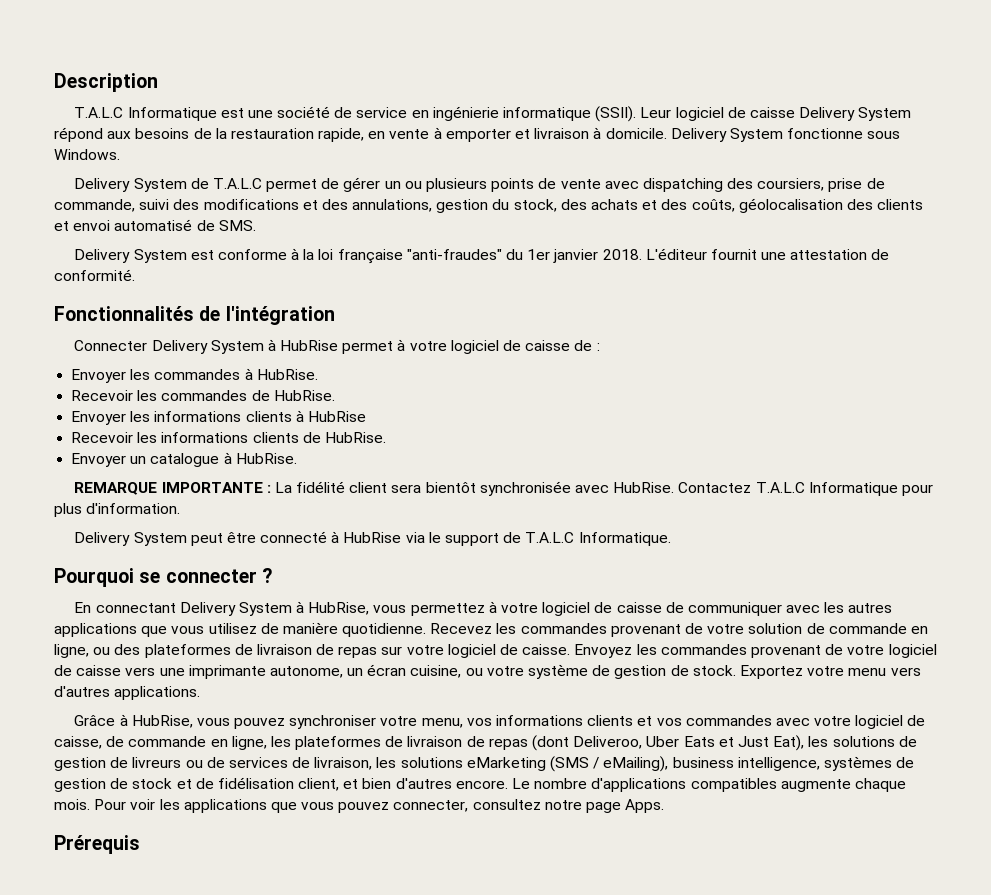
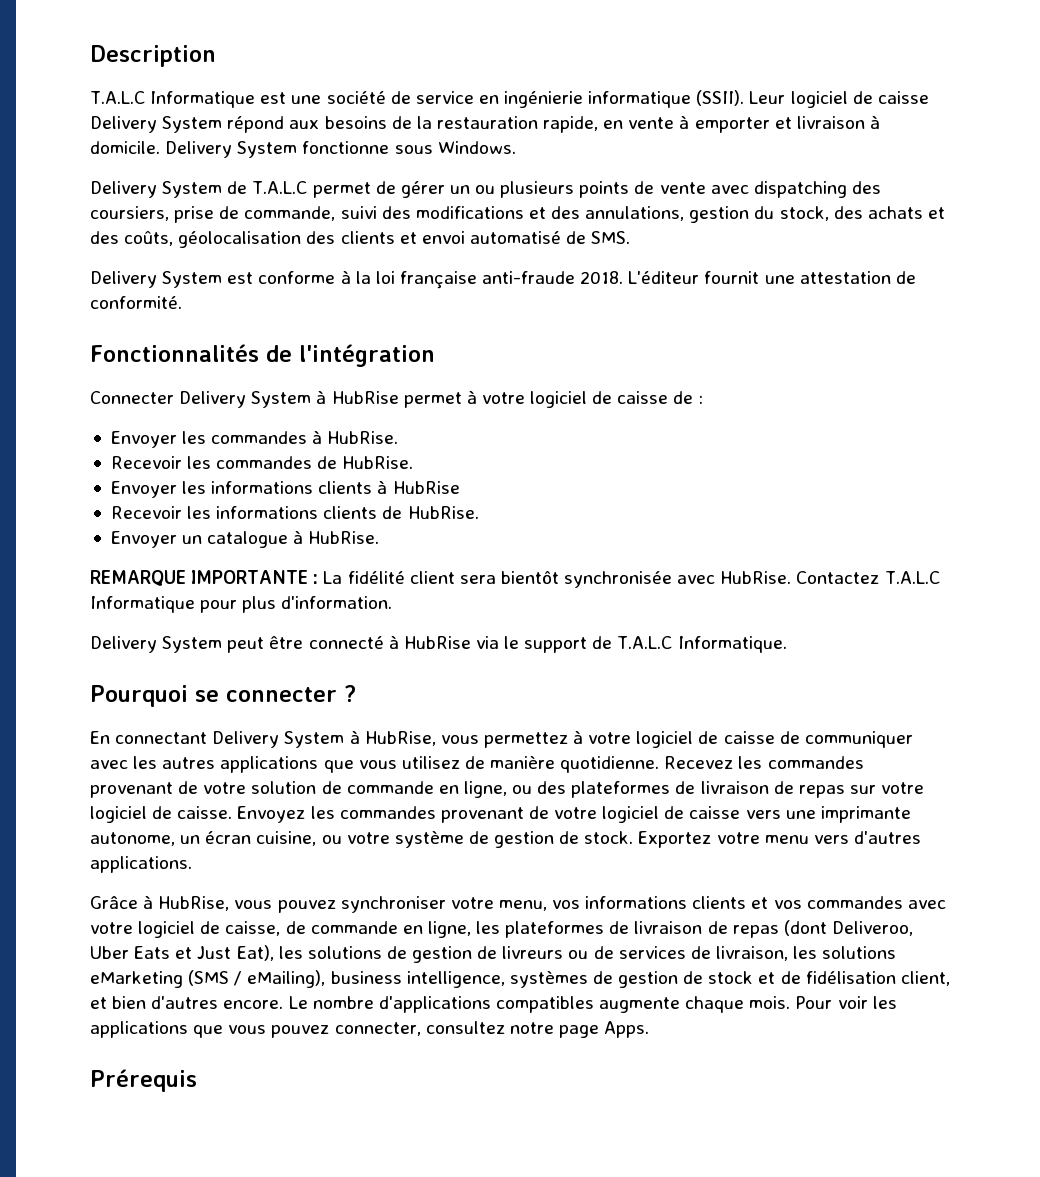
- Delivery System est conforme à la loi française "anti-fraudes" du 1er janvier 2018.
+ Delivery System est conforme à la loi française anti-fraude 2018.

